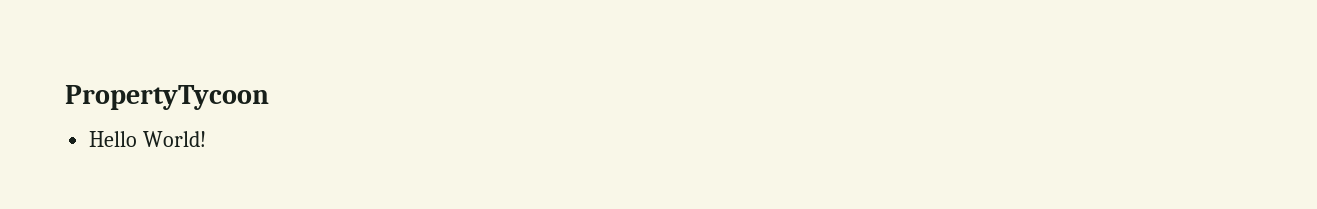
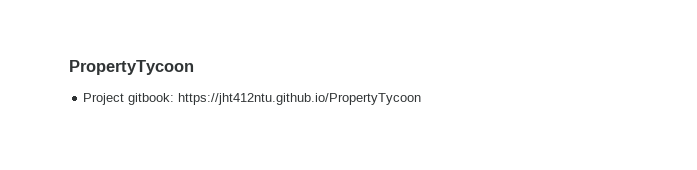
- Hello World!
+ Project gitbook: https://jht412ntu.github.io/PropertyTycoon

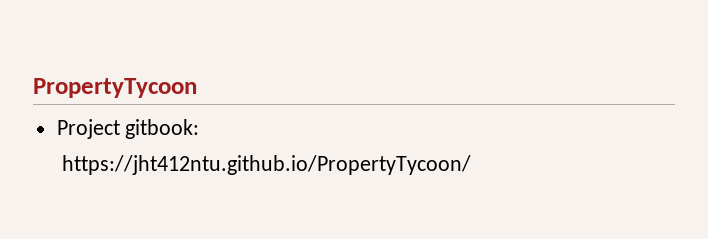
- Project gitbook: https://jht412ntu.github.io/PropertyTycoon
+ Project gitbook:
+ https://jht412ntu.github.io/PropertyTycoon/

